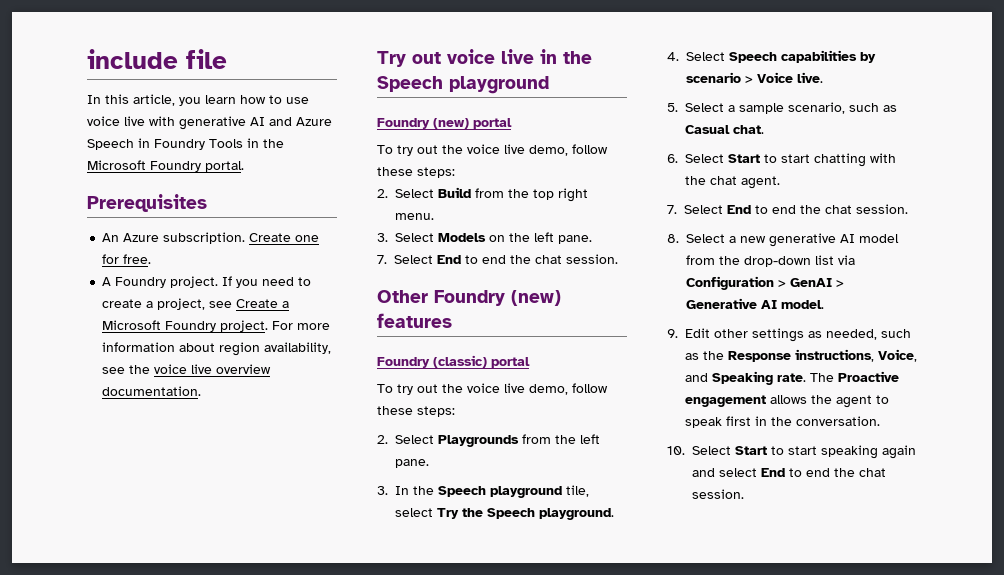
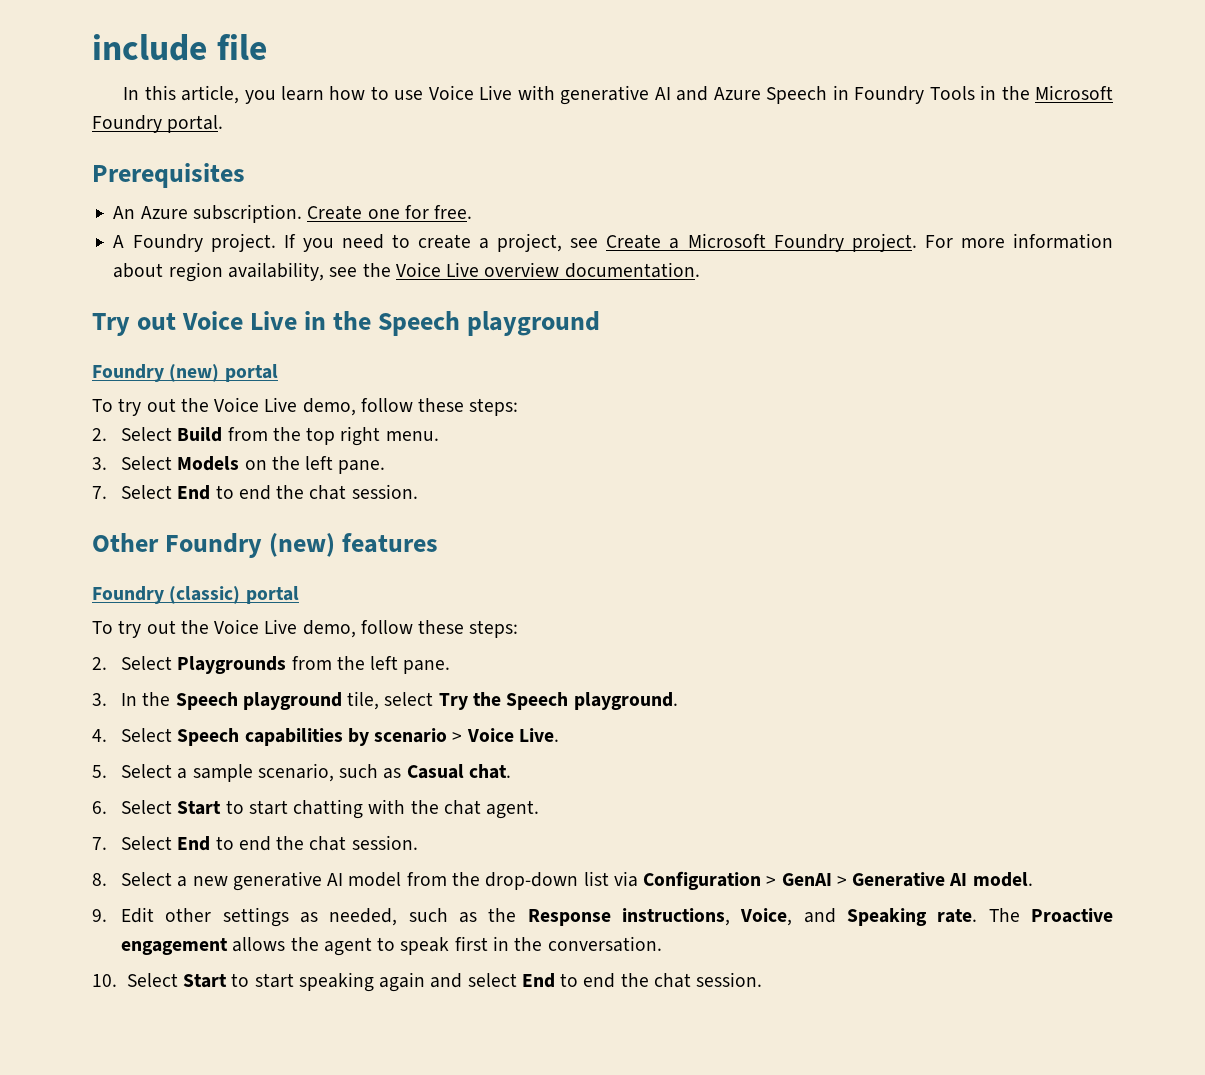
- In this article, you learn how to use voice live with generative AI and Azure Speech in Foundry Tools in the Microsoft Foundry portal.
+ In this article, you learn how to use Voice Live with generative AI and Azure Speech in Foundry Tools in the Microsoft Foundry portal.
- For more information about region availability, see the voice live overview documentation.
+ For more information about region availability, see the Voice Live overview documentation.
- Try out voice live in the Speech playground
+ Try out Voice Live in the Speech playground
  Foundry (new) portal
- To try out the voice live demo, follow these steps:
+ To try out the Voice Live demo, follow these steps:
  Foundry (classic) portal
- To try out the voice live demo, follow these steps:
+ To try out the Voice Live demo, follow these steps:
- 4. Select Speech capabilities by scenario > Voice live.
+ 4. Select Speech capabilities by scenario > Voice Live.

